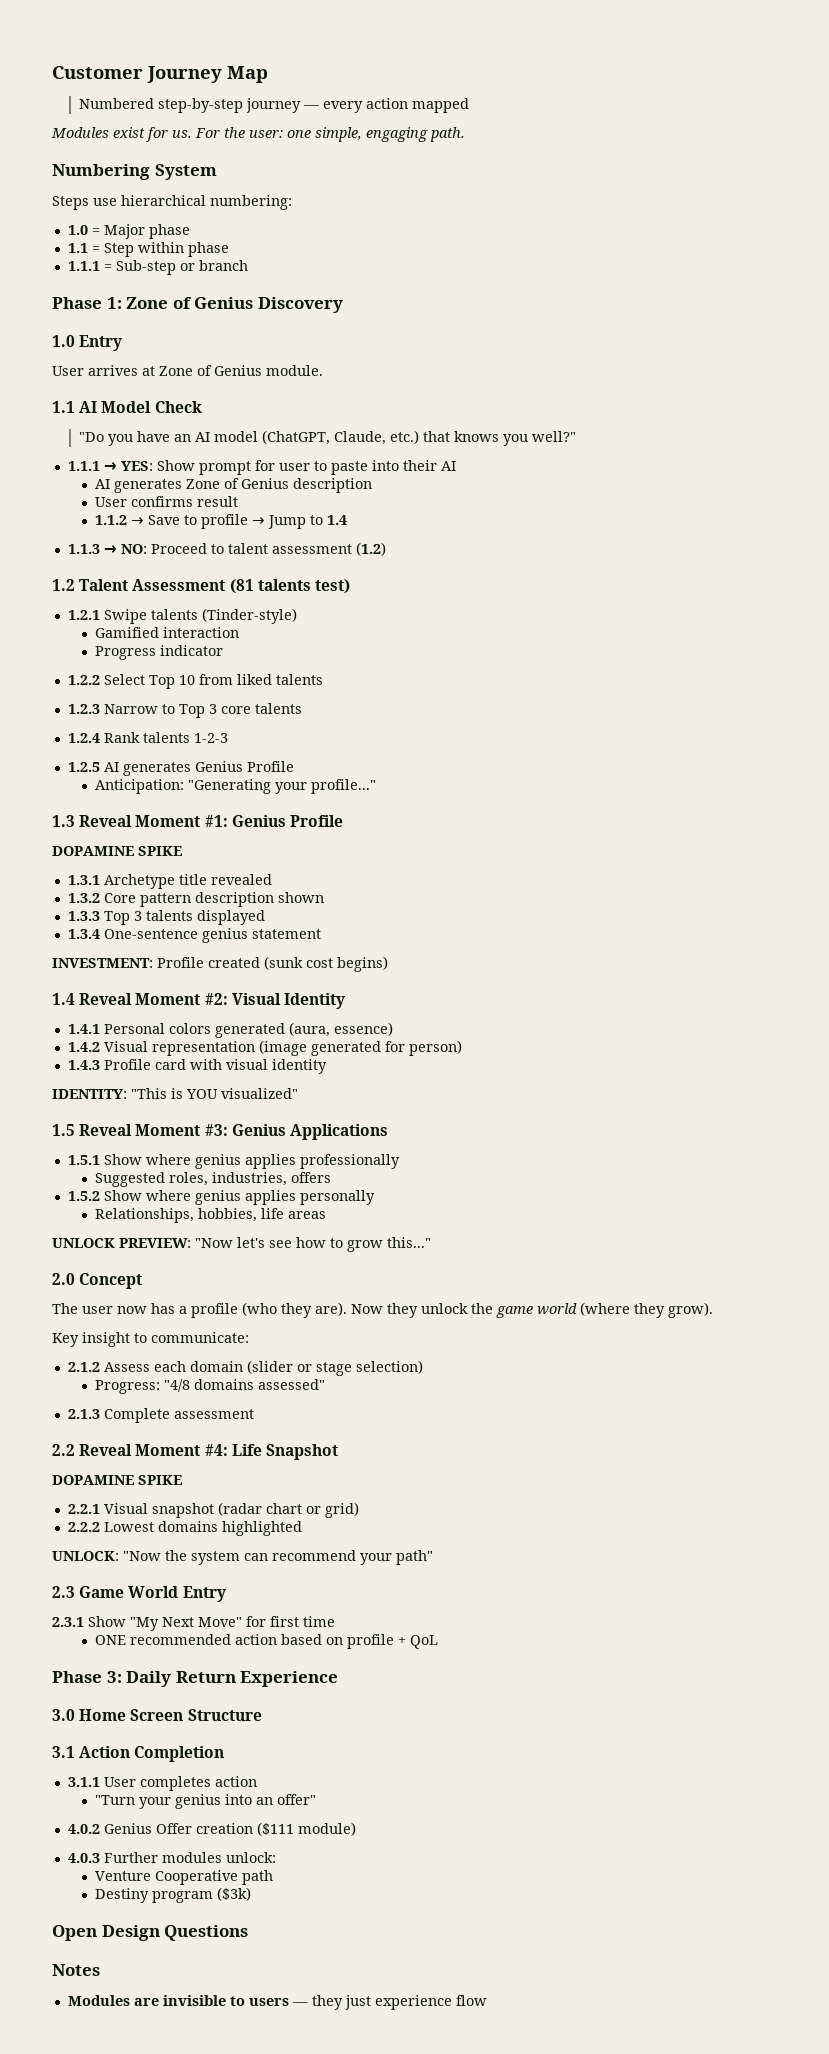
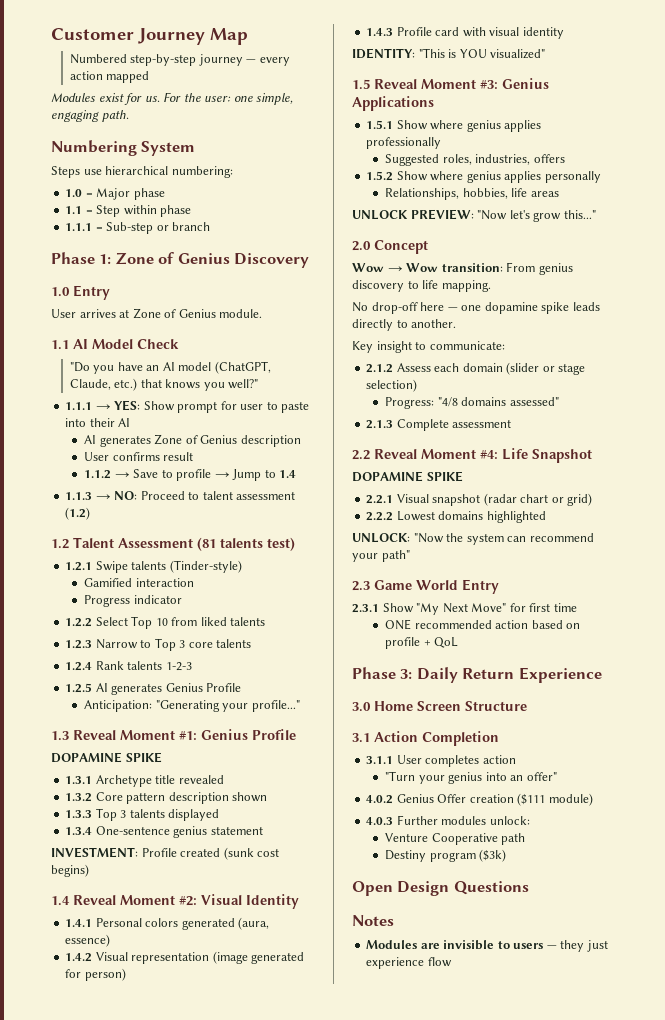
- UNLOCK PREVIEW: "Now let's see how to grow this..."
+ UNLOCK PREVIEW: "Now let's grow this..."
- The user now has a profile (who they are). Now they unlock the game world (where they grow).
+ Wow → Wow transition: From genius discovery to life mapping.
+ No drop-off here — one dopamine spike leads directly to another.

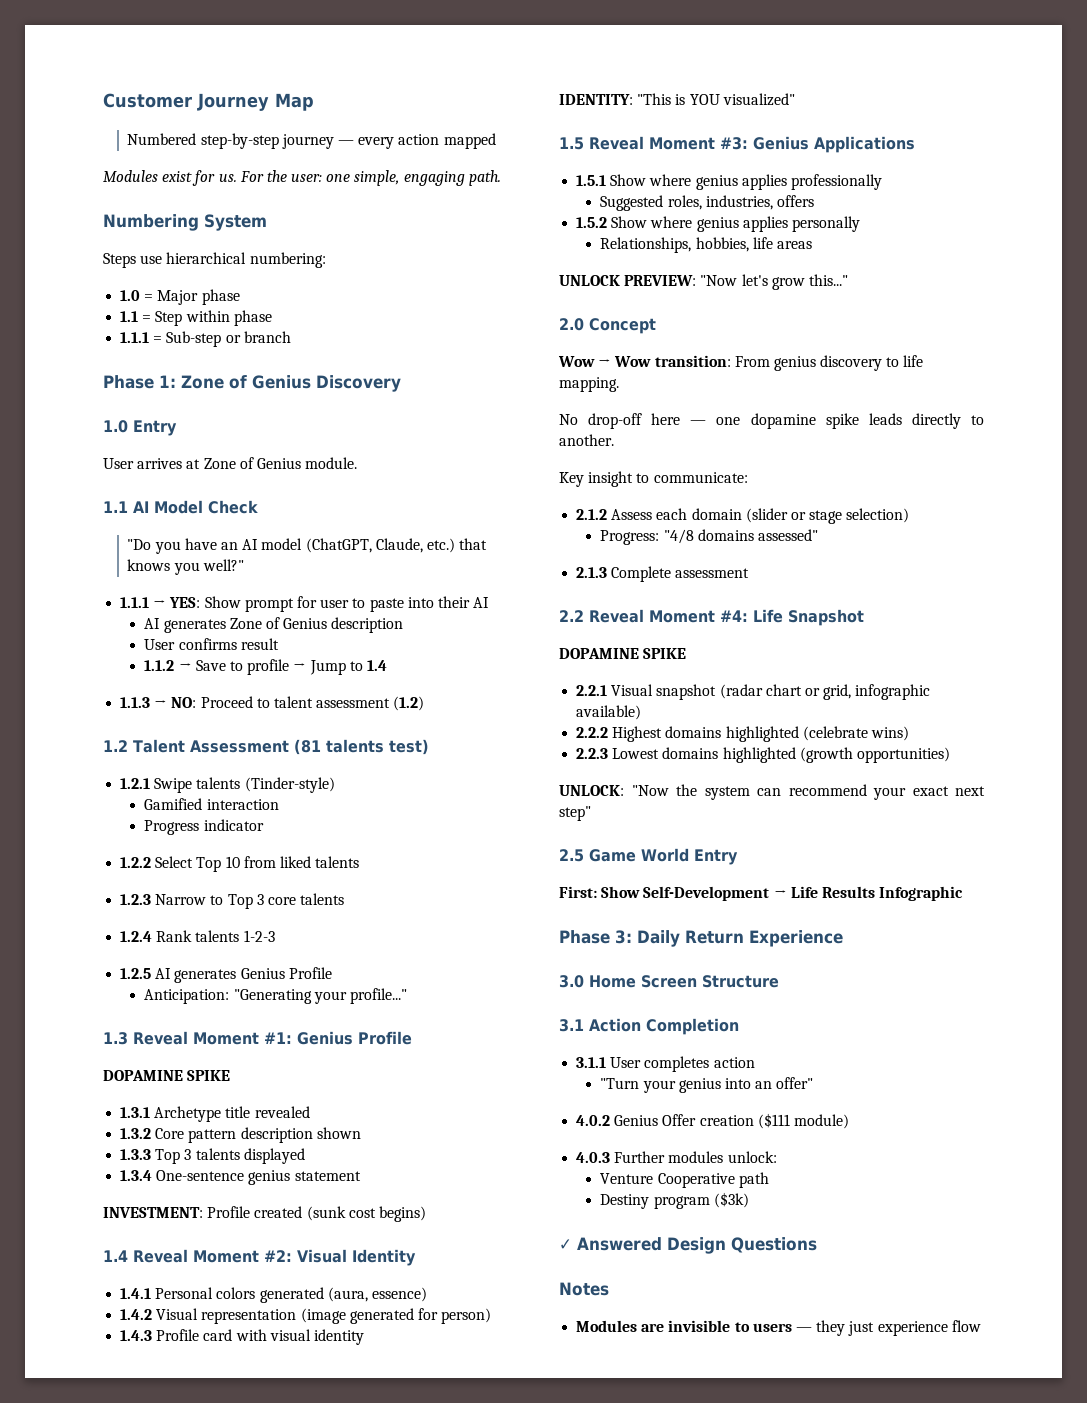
- 2.2.1 Visual snapshot (radar chart or grid)
- 2.2.2 Lowest domains highlighted
+ 2.2.1 Visual snapshot (radar chart or grid, infographic available)
+ 2.2.2 Highest domains highlighted (celebrate wins)
+ 2.2.3 Lowest domains highlighted (growth opportunities)
- UNLOCK: "Now the system can recommend your path"
- 2.3 Game World Entry
+ UNLOCK: "Now the system can recommend your exact next step"
+ 2.5 Game World Entry
- 2.3.1 Show "My Next Move" for first time
- ONE recommended action based on profile + QoL
+ First: Show Self-Development → Life Results Infographic
- Open Design Questions
+ ✓ Answered Design Questions

